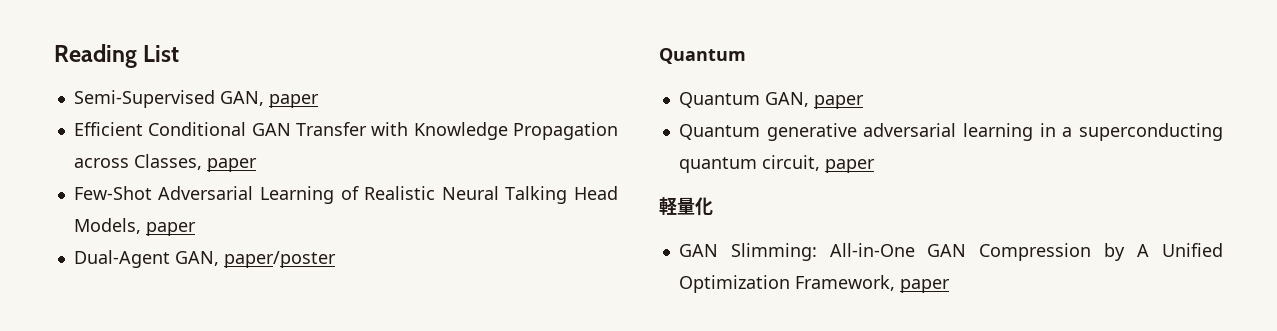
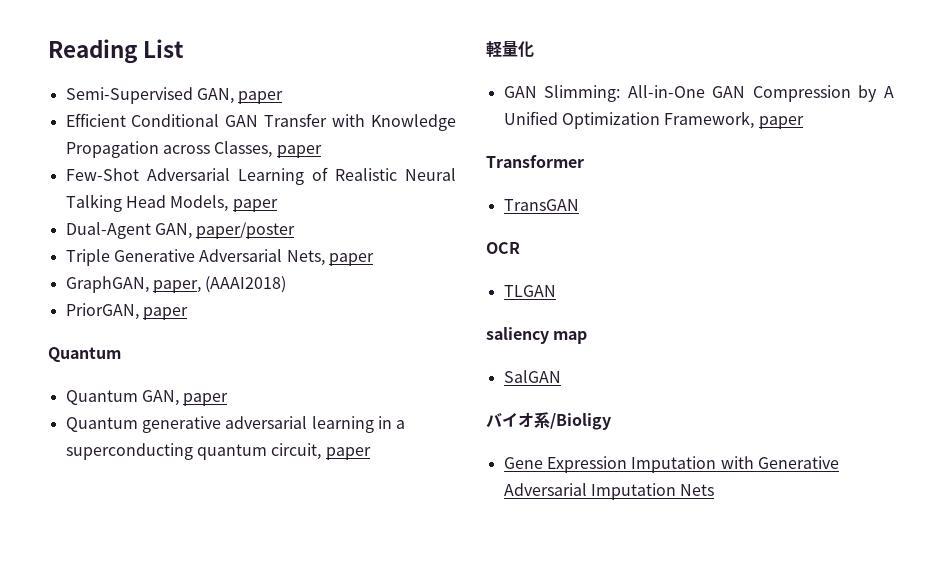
+ Triple Generative Adversarial Nets, paper
+ GraphGAN, paper, (AAAI2018)
+ PriorGAN, paper
+ Transformer
+ TransGAN
+ OCR
+ TLGAN
+ saliency map
+ SalGAN
+ バイオ系/Bioligy
+ Gene Expression Imputation with Generative Adversarial Imputation Nets

